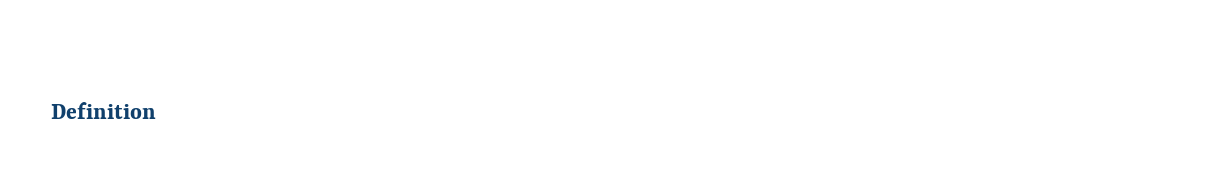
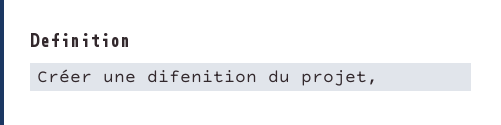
+ Créer une difenition du projet,

